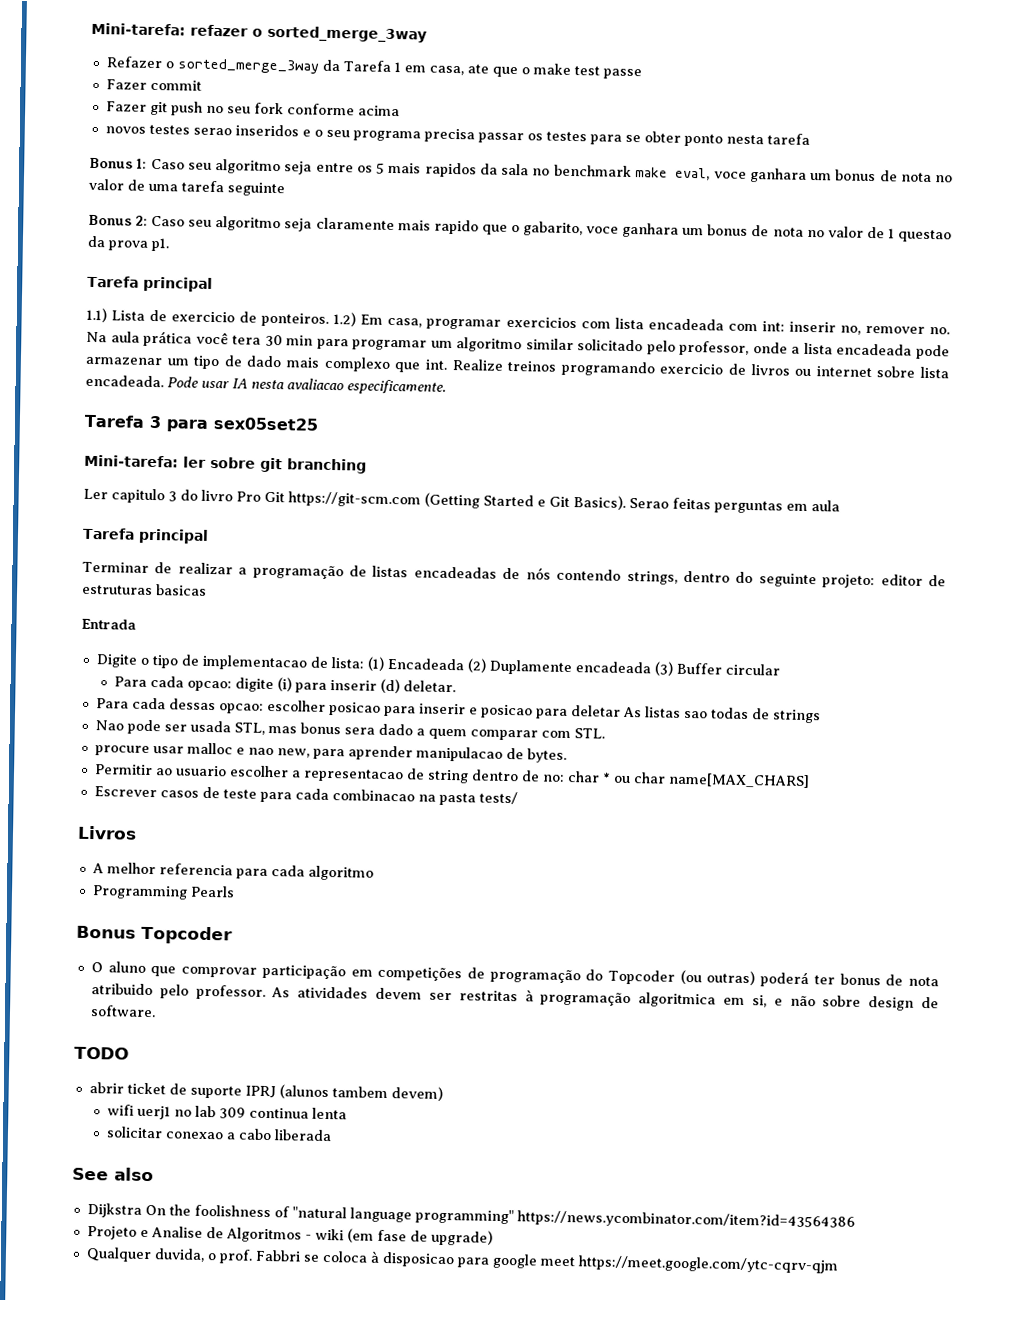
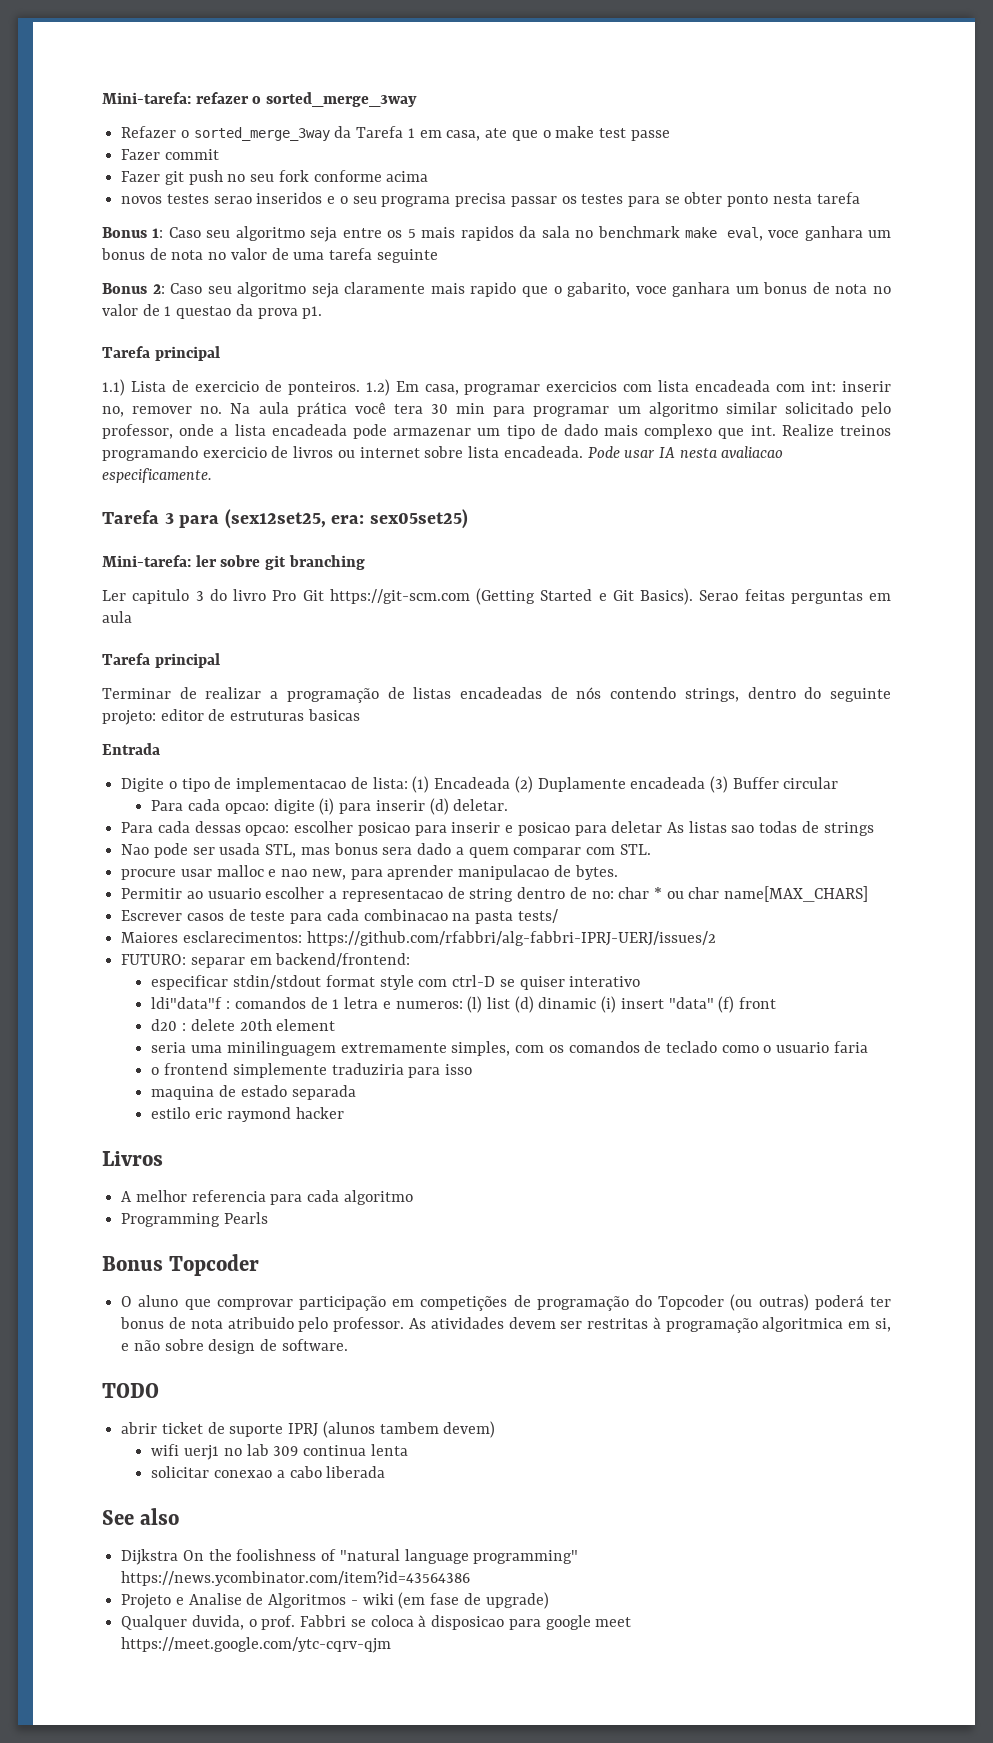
- Tarefa 3 para sex05set25
+ Tarefa 3 para (sex12set25, era: sex05set25)
+ Maiores esclarecimentos: https://github.com/rfabbri/alg-fabbri-IPRJ-UERJ/issues/2
+ FUTURO: separar em backend/frontend:
+ especificar stdin/stdout format style com ctrl-D se quiser interativo
+ ldi"data"f : comandos de 1 letra e numeros: (l) list (d) dinamic (i) insert "data" (f) front
+ d20 : delete 20th element
+ seria uma minilinguagem extremamente simples, com os comandos de teclado como o usuario faria
+ o frontend simplemente traduziria para isso
+ maquina de estado separada
+ estilo eric raymond hacker

